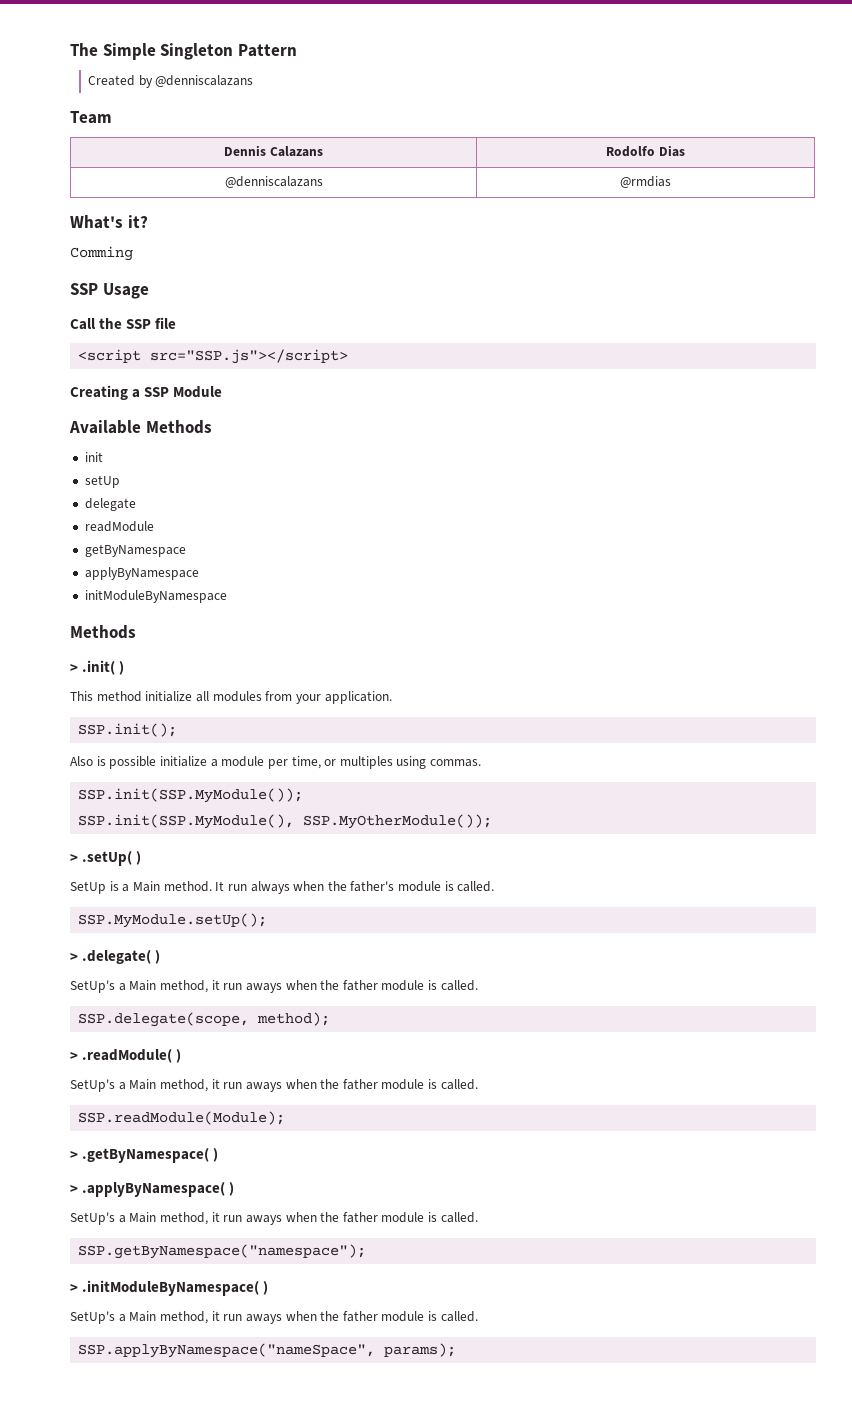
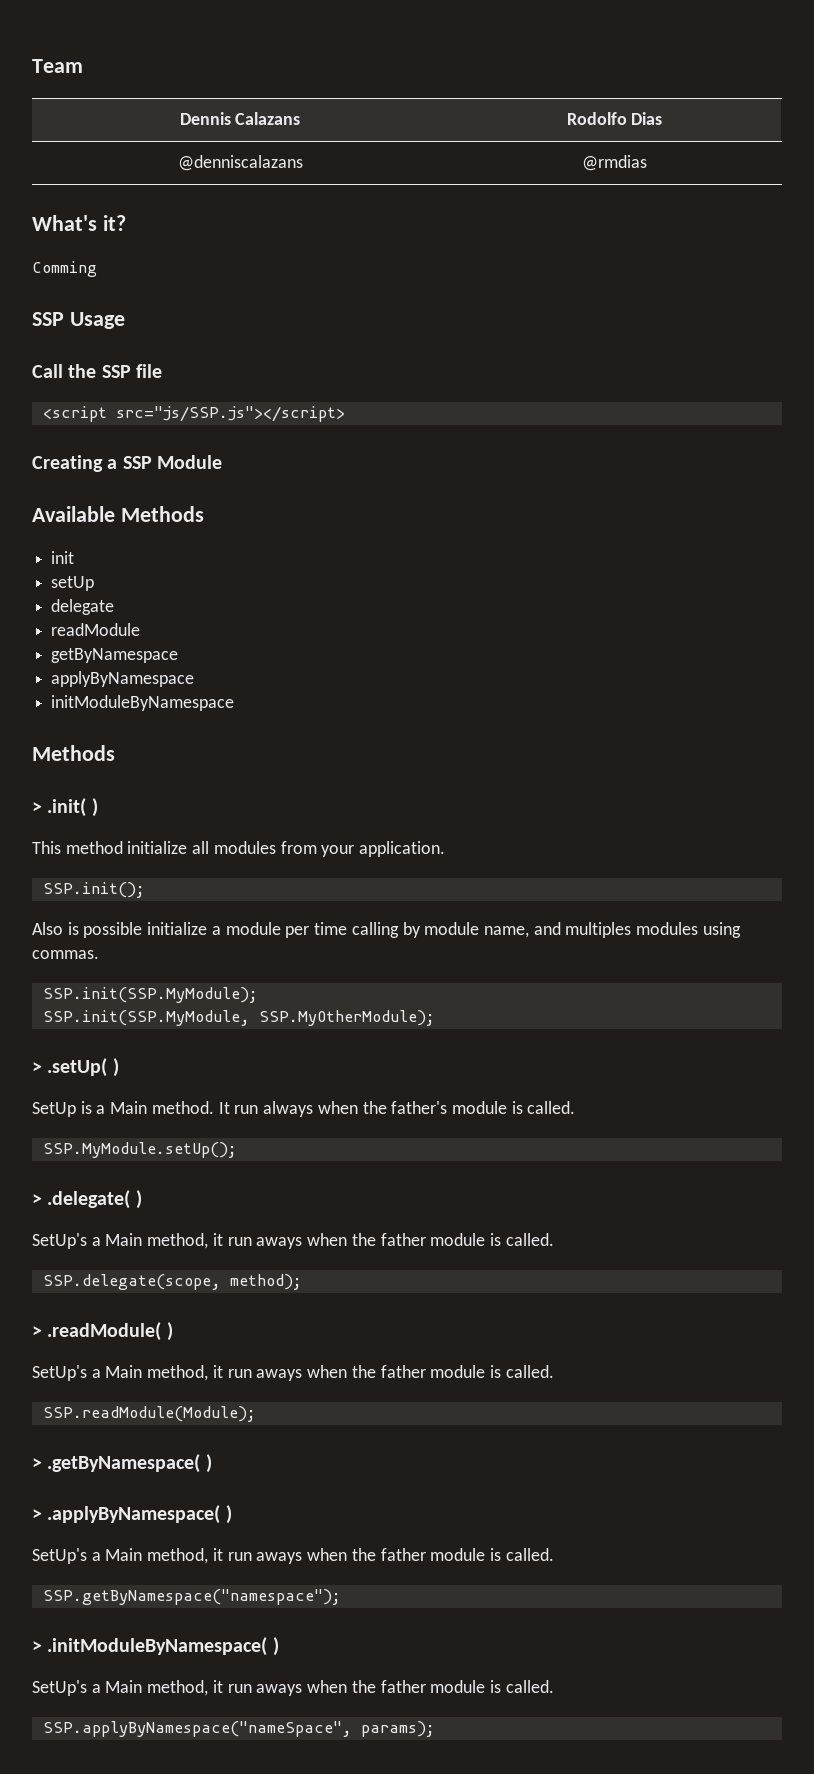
- The Simple Singleton Pattern
- Created by @denniscalazans
- <script src="SSP.js"></script>
+ <script src="js/SSP.js"></script>
- Also is possible initialize a module per time, or multiples using commas.
+ Also is possible initialize a module per time calling by module name, and multiples modules using commas.
- SSP.init(SSP.MyModule());
- SSP.init(SSP.MyModule(), SSP.MyOtherModule());
+ SSP.init(SSP.MyModule);
+ SSP.init(SSP.MyModule, SSP.MyOtherModule);

